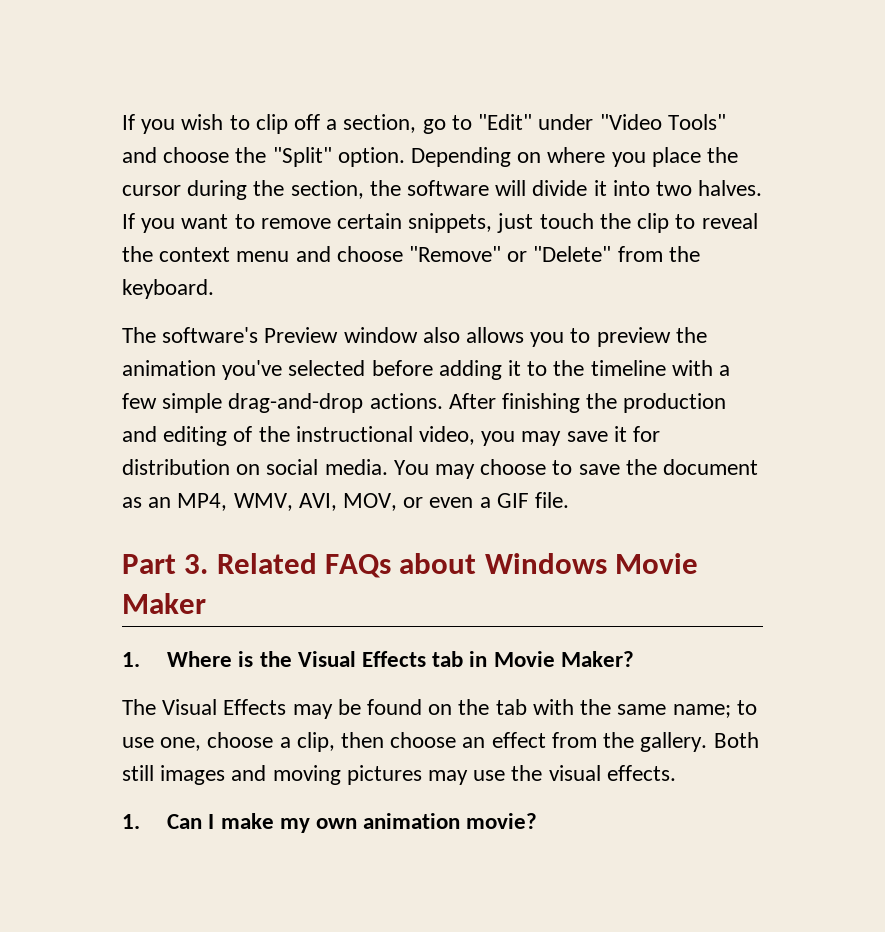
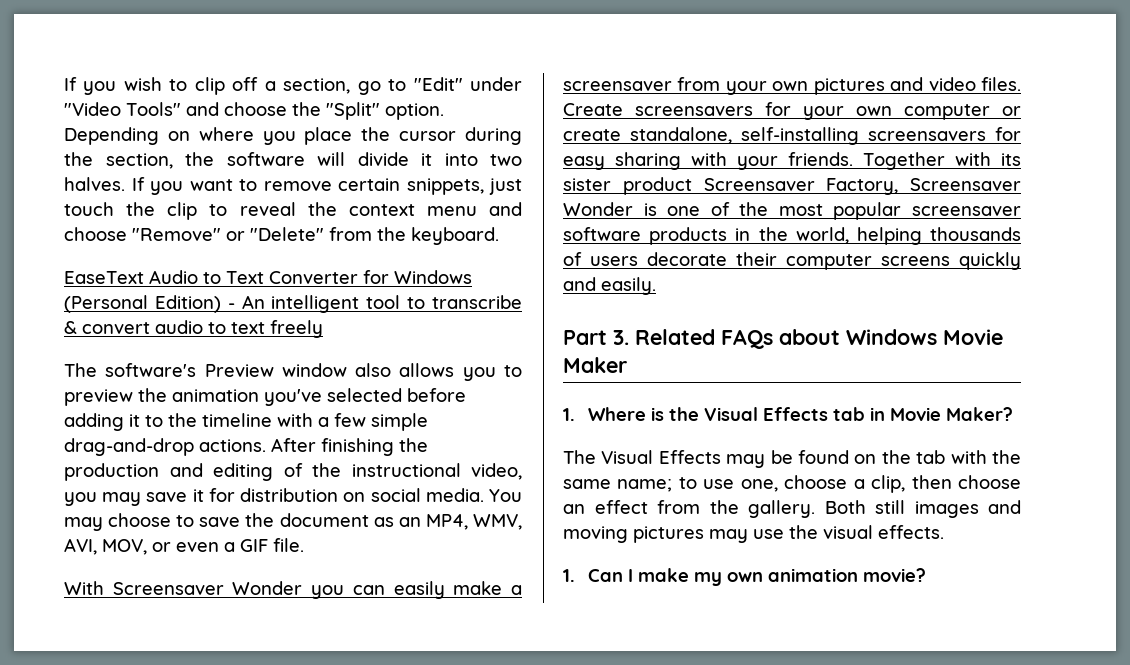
+ EaseText Audio to Text Converter for Windows (Personal Edition) - An intelligent tool to transcribe & convert audio to text freely
+ With Screensaver Wonder you can easily make a screensaver from your own pictures and video files. Create screensavers for your own computer or create standalone, self-installing screensavers for easy sharing with your friends. Together with its sister product Screensaver Factory, Screensaver Wonder is one of the most popular screensaver software products in the world, helping thousands of users decorate their computer screens quickly and easily.

